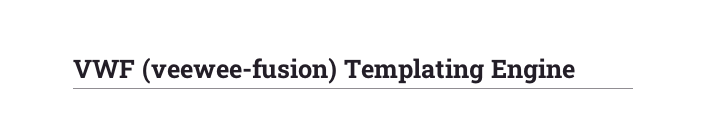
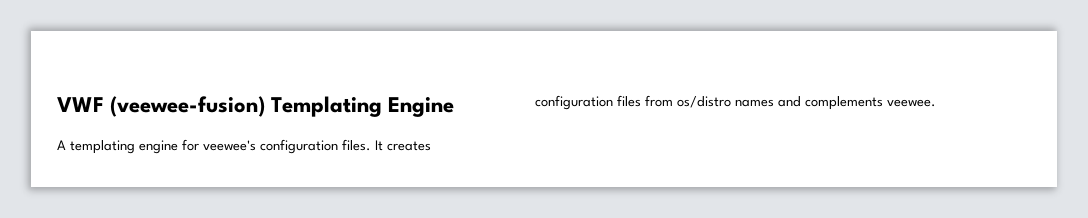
+ A templating engine for veewee's configuration files. It creates configuration files from os/distro names and complements veewee.

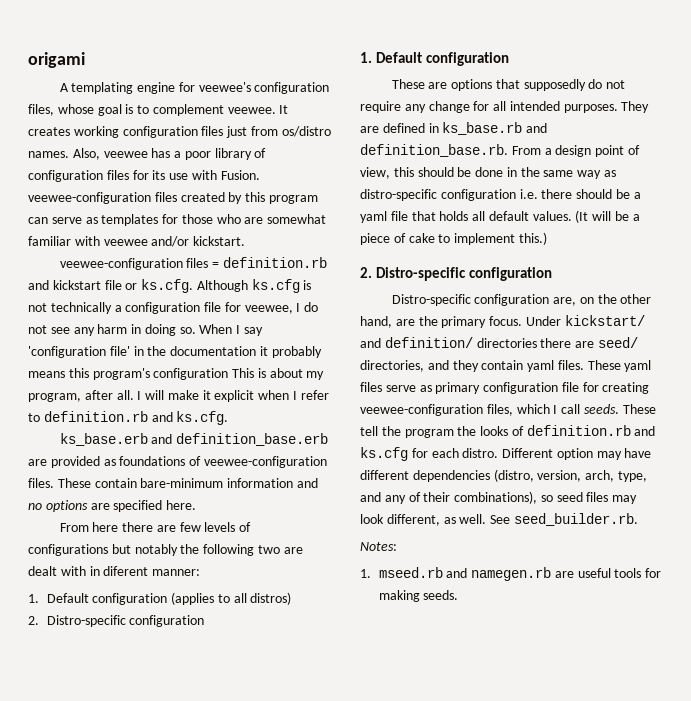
- VWF (veewee-fusion) Templating Engine
+ origami
- A templating engine for veewee's configuration files.
+ A templating engine for veewee's configuration files, whose goal is to complement veewee.
- It creates configuration files from os/distro names and complements veewee.
+ It creates working configuration files just from os/distro names. Also, veewee has a poor library of configuration files for its use with Fusion. veewee-configuration files created by this program can serve as templates for those who are somewhat familiar with veewee and/or kickstart.
+ veewee-configuration files = definition.rb and kickstart file or ks.cfg. Although ks.cfg is not technically a configuration file for veewee, I do not see any harm in doing so. When I say 'configuration file' in the documentation it probably means this program's configuration This is about my program, after all. I will make it explicit when I refer to definition.rb and ks.cfg.
+ ks_base.erb and definition_base.erb are provided as foundations of veewee-configuration files. These contain bare-minimum information and no options are specified here.
+ From here there are few levels of configurations but notably the following two are dealt with in diferent manner:
+ 1. Default configuration (applies to all distros)
+ 2. Distro-specific configuration
+ 1. Default configuration
+ These are options that supposedly do not require any change for all intended purposes. They are defined in ks_base.rb and definition_base.rb. From a design point of view, this should be done in the same way as distro-specific configuration i.e. there should be a yaml file that holds all default values. (It will be a piece of cake to implement this.)
+ 2. Distro-specific configuration
+ Distro-specific configuration are, on the other hand, are the primary focus. Under kickstart/ and definition/ directories there are seed/ directories, and they contain yaml files. These yaml files serve as primary configuration file for creating veewee-configuration files, which I call seeds. These tell the program the looks of definition.rb and ks.cfg for each distro. Different option may have different dependencies (distro, version, arch, type, and any of their combinations), so seed files may look different, as well. See seed_builder.rb.
+ Notes:
+ 1. mseed.rb and namegen.rb are useful tools for making seeds.

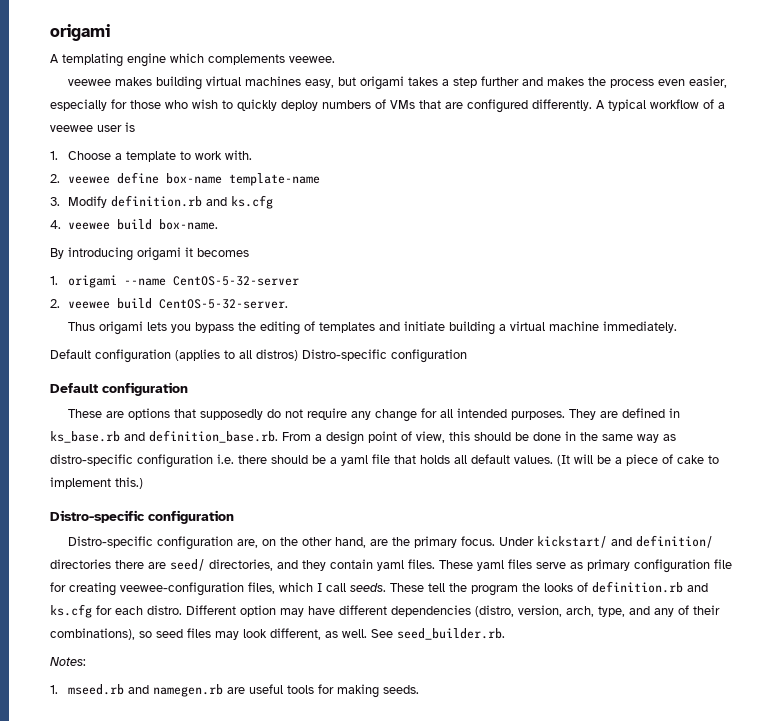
- A templating engine for veewee's configuration files, whose goal is to complement veewee. It creates working configuration files just from os/distro names. Also, veewee has a poor library of configuration files for its use with Fusion. veewee-configuration files created by this program can serve as templates for those who are somewhat familiar with veewee and/or kickstart.
- veewee-configuration files = definition.rb and kickstart file or ks.cfg. Although ks.cfg is not technically a configuration file for veewee, I do not see any harm in doing so. When I say 'configuration file' in the documentation it probably means this program's configuration This is about my program, after all. I will make it explicit when I refer to definition.rb and ks.cfg.
- ks_base.erb and definition_base.erb are provided as foundations of veewee-configuration files. These contain bare-minimum information and no options are specified here.
- From here there are few levels of configurations but notably the following two are dealt with in diferent manner:
- 1. Default configuration (applies to all distros)
- 2. Distro-specific configuration
- 1. Default configuration
+ A templating engine which complements veewee.
+ veewee makes building virtual machines easy, but origami takes a step further and makes the process even easier, especially for those who wish to quickly deploy numbers of VMs that are configured differently. A typical workflow of a veewee user is
+ 1. Choose a template to work with.
+ 2. veewee define box-name template-name
+ 3. Modify definition.rb and ks.cfg
+ 4. veewee build box-name.
+ By introducing origami it becomes
+ 1. origami --name CentOS-5-32-server
+ 2. veewee build CentOS-5-32-server.
+ Thus origami lets you bypass the editing of templates and initiate building a virtual machine immediately.
+ Default configuration (applies to all distros) Distro-specific configuration
+ Default configuration
  (It will be a piece of cake to implement this.)
- 2. Distro-specific configuration
+ Distro-specific configuration

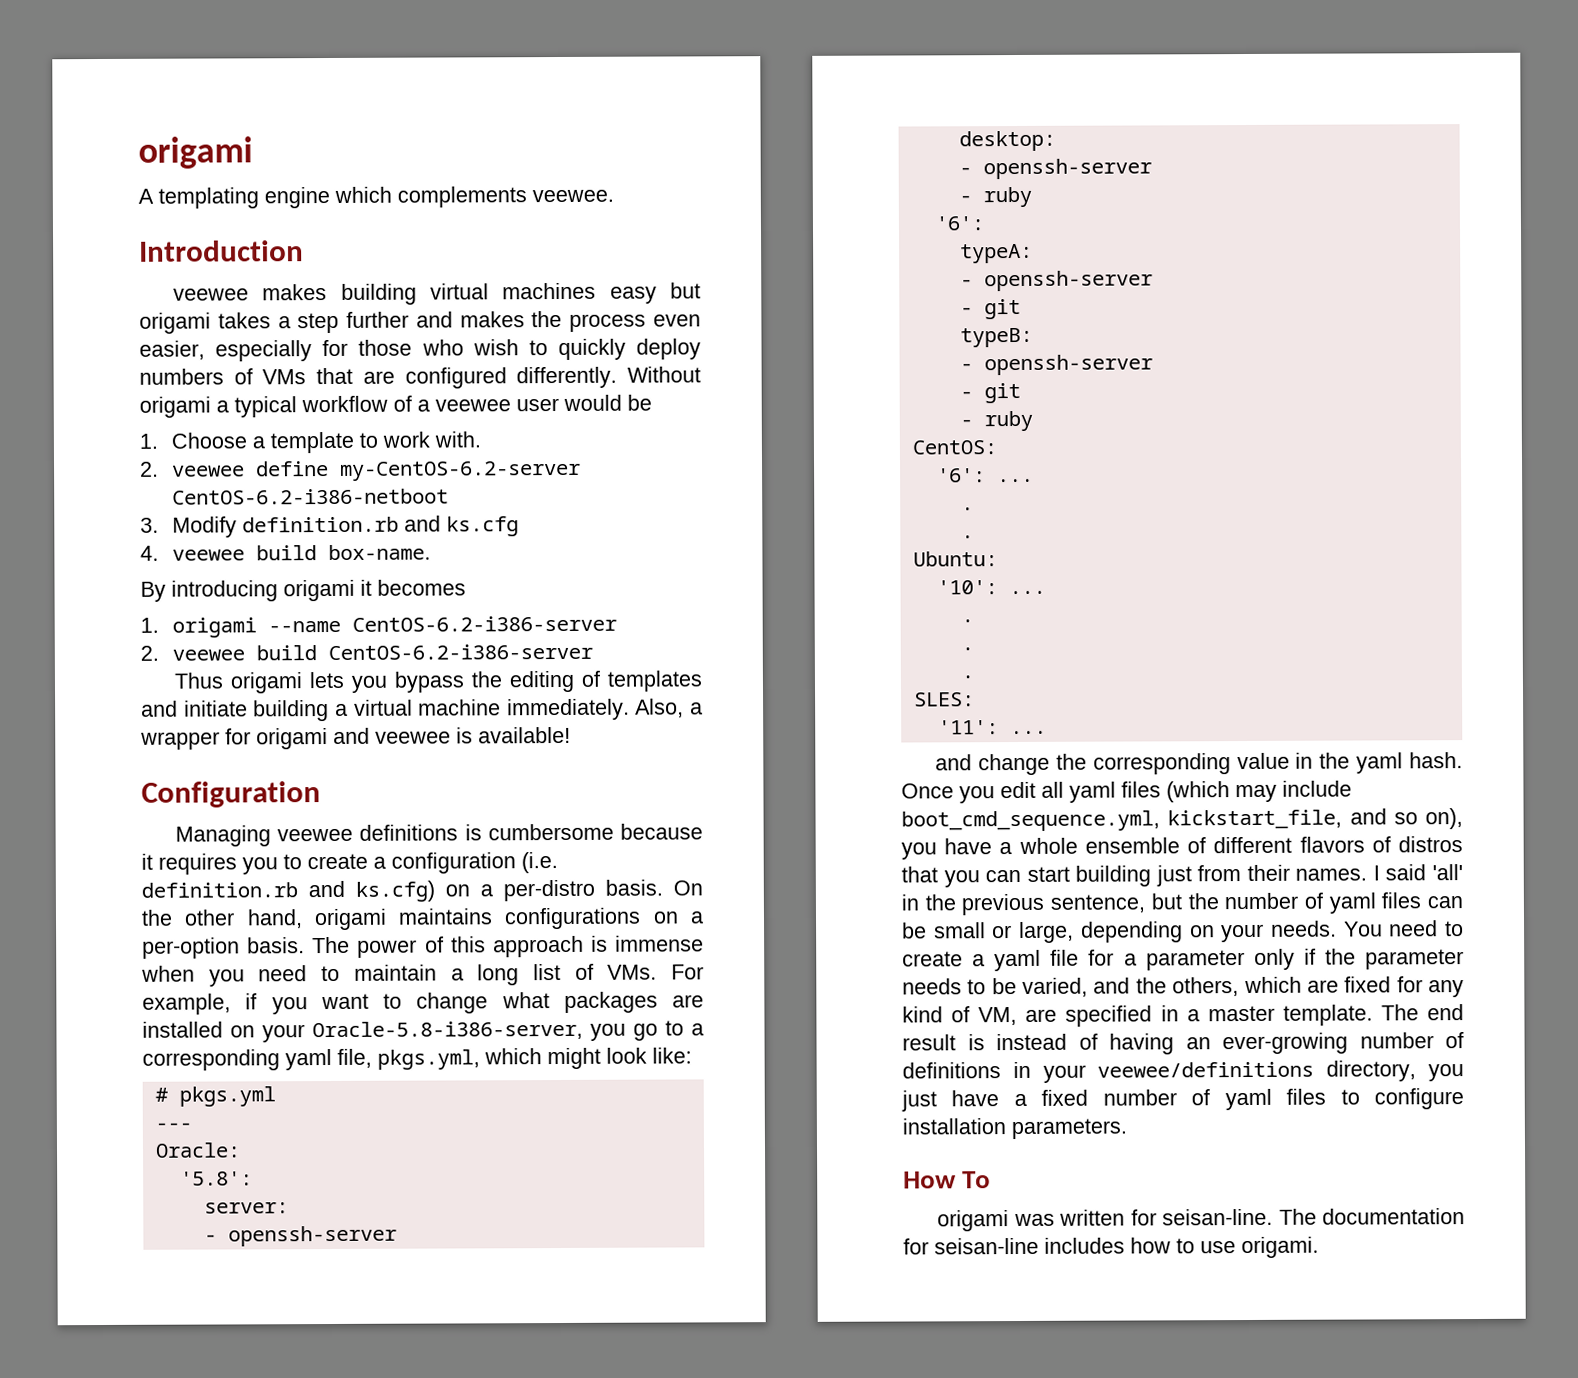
+ Introduction
- veewee makes building virtual machines easy, but origami takes a step further and makes the process even easier, especially for those who wish to quickly deploy numbers of VMs that are configured differently.
+ veewee makes building virtual machines easy but origami takes a step further and makes the process even easier, especially for those who wish to quickly deploy numbers of VMs that are configured differently.
- A typical workflow of a veewee user is
+ Without origami a typical workflow of a veewee user would be
- 2. veewee define box-name template-name
+ 2. veewee define my-CentOS-6.2-server CentOS-6.2-i386-netboot
- 1. origami --name CentOS-5-32-server
+ 1. origami --name CentOS-6.2-i386-server
- 2. veewee build CentOS-5-32-server.
+ 2. veewee build CentOS-6.2-i386-server
- Thus origami lets you bypass the editing of templates and initiate building a virtual machine immediately.
- Default configuration (applies to all distros) Distro-specific configuration
- Default configuration
- These are options that supposedly do not require any change for all intended purposes. They are defined in ks_base.rb and definition_base.rb. From a design point of view, this should be done in the same way as distro-specific configuration i.e. there should be a yaml file that holds all default values. (It will be a piece of cake to implement this.)
- Distro-specific configuration
- Distro-specific configuration are, on the other hand, are the primary focus. Under kickstart/ and definition/ directories there are seed/ directories, and they contain yaml files. These yaml files serve as primary configuration file for creating veewee-configuration files, which I call seeds. These tell the program the looks of definition.rb and ks.cfg for each distro. Different option may have different dependencies (distro, version, arch, type, and any of their combinations), so seed files may look different, as well. See seed_builder.rb.
- Notes:
- 1. mseed.rb and namegen.rb are useful tools for making seeds.
+ Thus origami lets you bypass the editing of templates and initiate building a virtual machine immediately. Also, a wrapper for origami and veewee is available!
+ Configuration
+ Managing veewee definitions is cumbersome because it requires you to create a configuration (i.e. definition.rb and ks.cfg) on a per-distro basis. On the other hand, origami maintains configurations on a per-option basis. The power of this approach is immense when you need to maintain a long list of VMs. For example, if you want to change what packages are installed on your Oracle-5.8-i386-server, you go to a corresponding yaml file, pkgs.yml, which might look like:
+ # pkgs.yml
+ ---
+ Oracle:
+ '5.8':
+ server:
+ - openssh-server
+ desktop:
+ - openssh-server
+ - ruby
+ '6':
+ typeA:
+ - openssh-server
+ - git
+ typeB:
+ - openssh-server
+ - git
+ - ruby
+ CentOS:
+ '6': ...
+ .
+ .
+ Ubuntu:
+ '10': ...
+ .
+ .
+ .
+ SLES:
+ '11': ...
+ and change the corresponding value in the yaml hash. Once you edit all yaml files (which may include boot_cmd_sequence.yml, kickstart_file, and so on), you have a whole ensemble of different flavors of distros that you can start building just from their names. I said 'all' in the previous sentence, but the number of yaml files can be small or large, depending on your needs. You need to create a yaml file for a parameter only if the parameter needs to be varied, and the others, which are fixed for any kind of VM, are specified in a master template. The end result is instead of having an ever-growing number of definitions in your veewee/definitions directory, you just have a fixed number of yaml files to configure installation parameters.
+ How To
+ origami was written for seisan-line. The documentation for seisan-line includes how to use origami.

